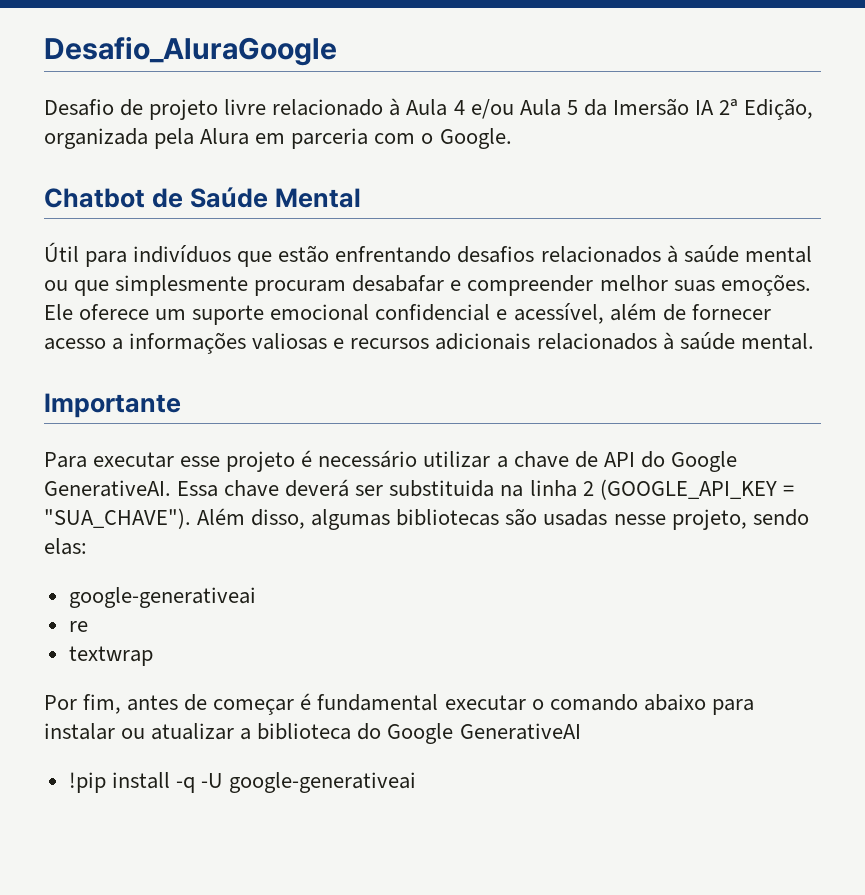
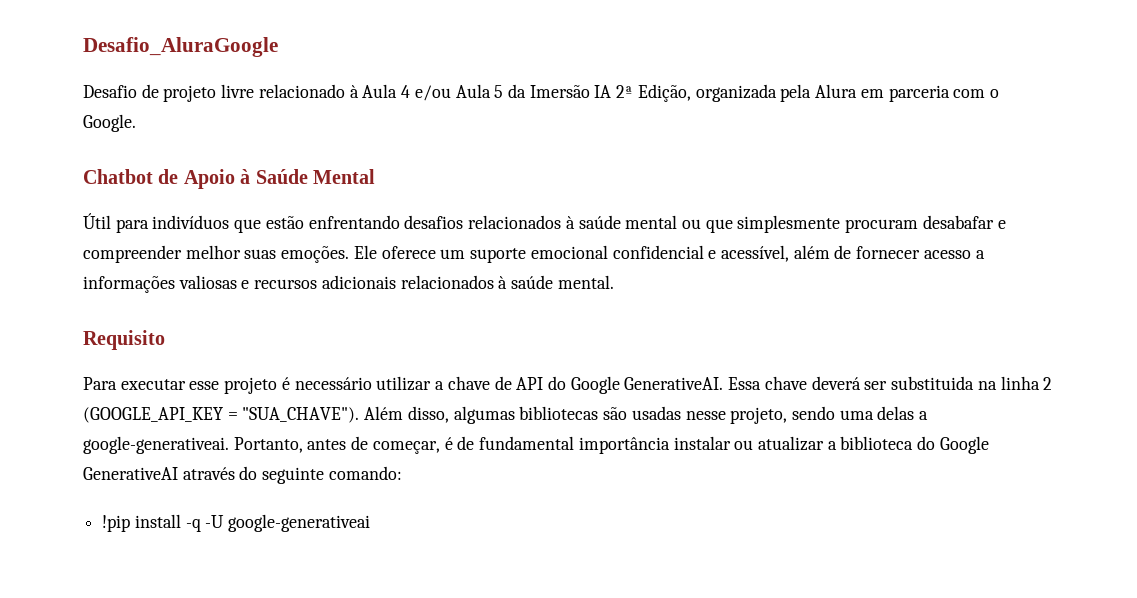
- Chatbot de Saúde Mental
+ Chatbot de Apoio à Saúde Mental
- Importante
+ Requisito
- Além disso, algumas bibliotecas são usadas nesse projeto, sendo elas:
- google-generativeai
- re
- textwrap
- Por fim, antes de começar é fundamental executar o comando abaixo para instalar ou atualizar a biblioteca do Google GenerativeAI
+ Além disso, algumas bibliotecas são usadas nesse projeto, sendo uma delas a google-generativeai. Portanto, antes de começar, é de fundamental importância instalar ou atualizar a biblioteca do Google GenerativeAI através do seguinte comando:

